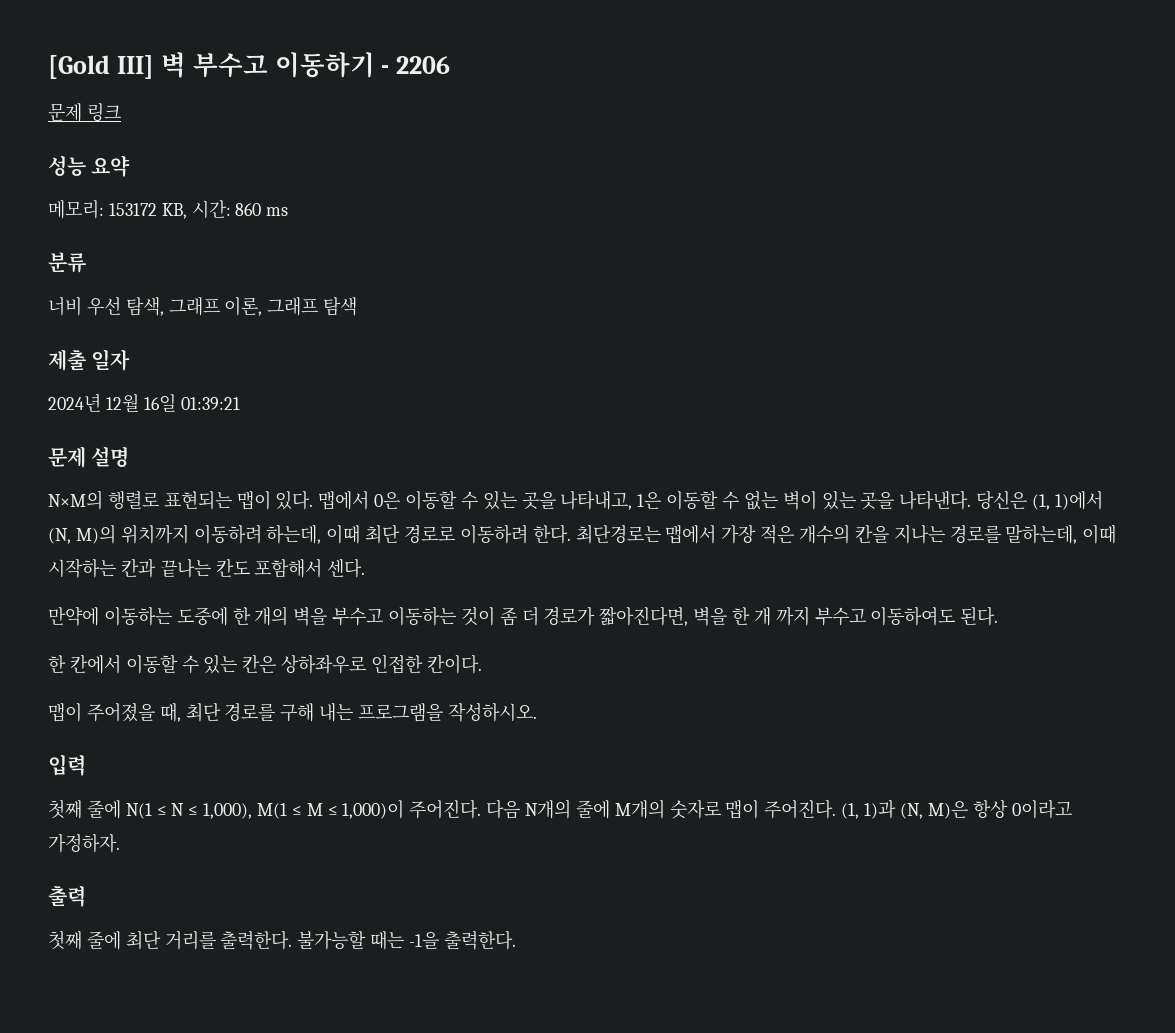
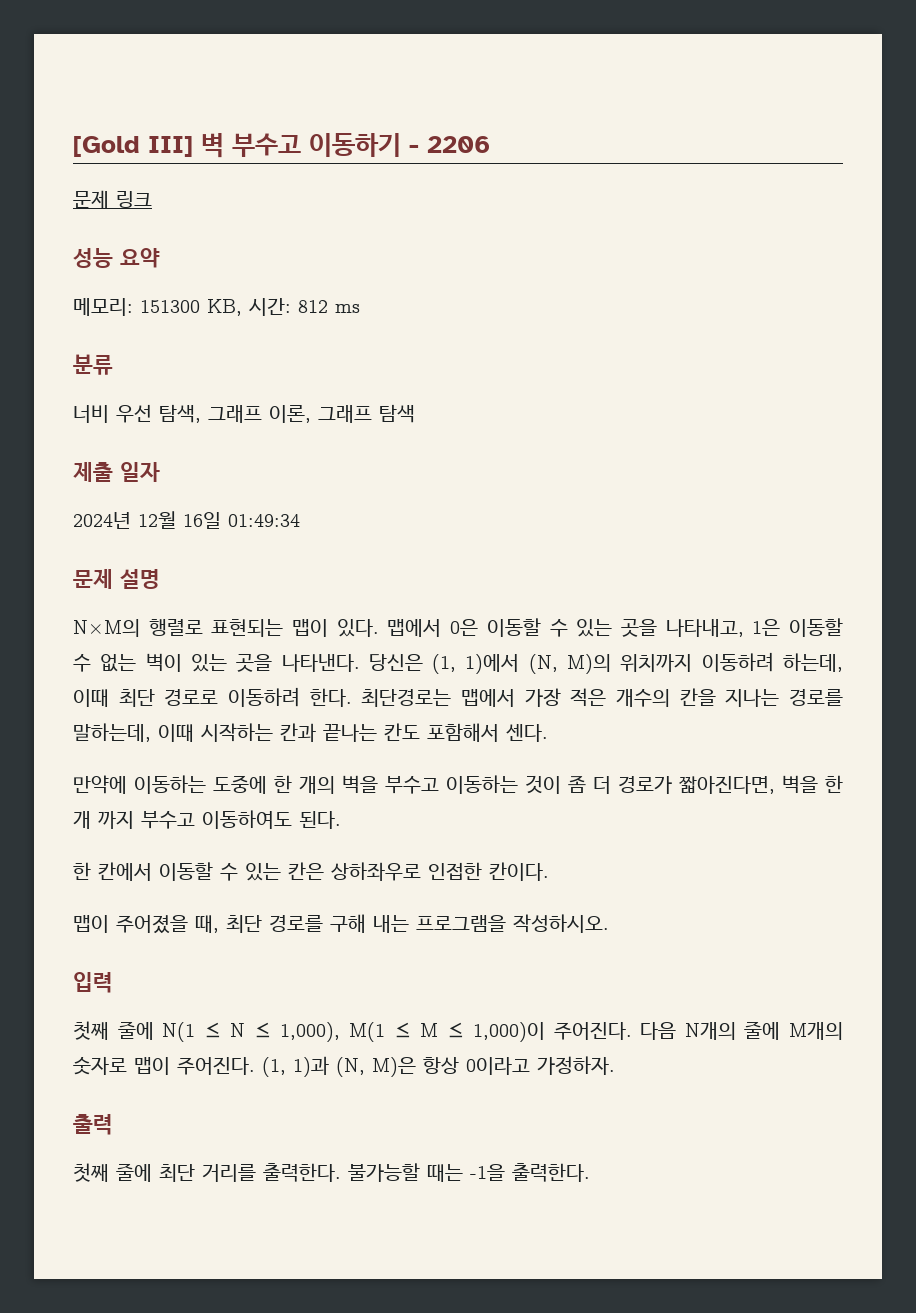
- 메모리: 153172 KB, 시간: 860 ms
+ 메모리: 151300 KB, 시간: 812 ms
- 2024년 12월 16일 01:39:21
+ 2024년 12월 16일 01:49:34

